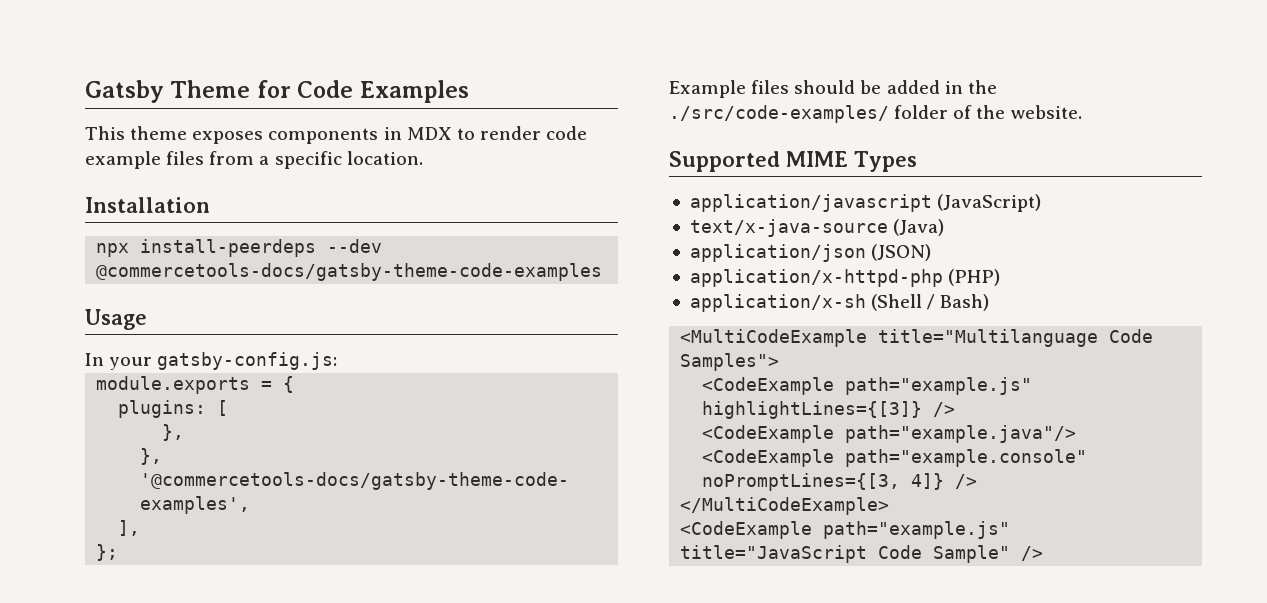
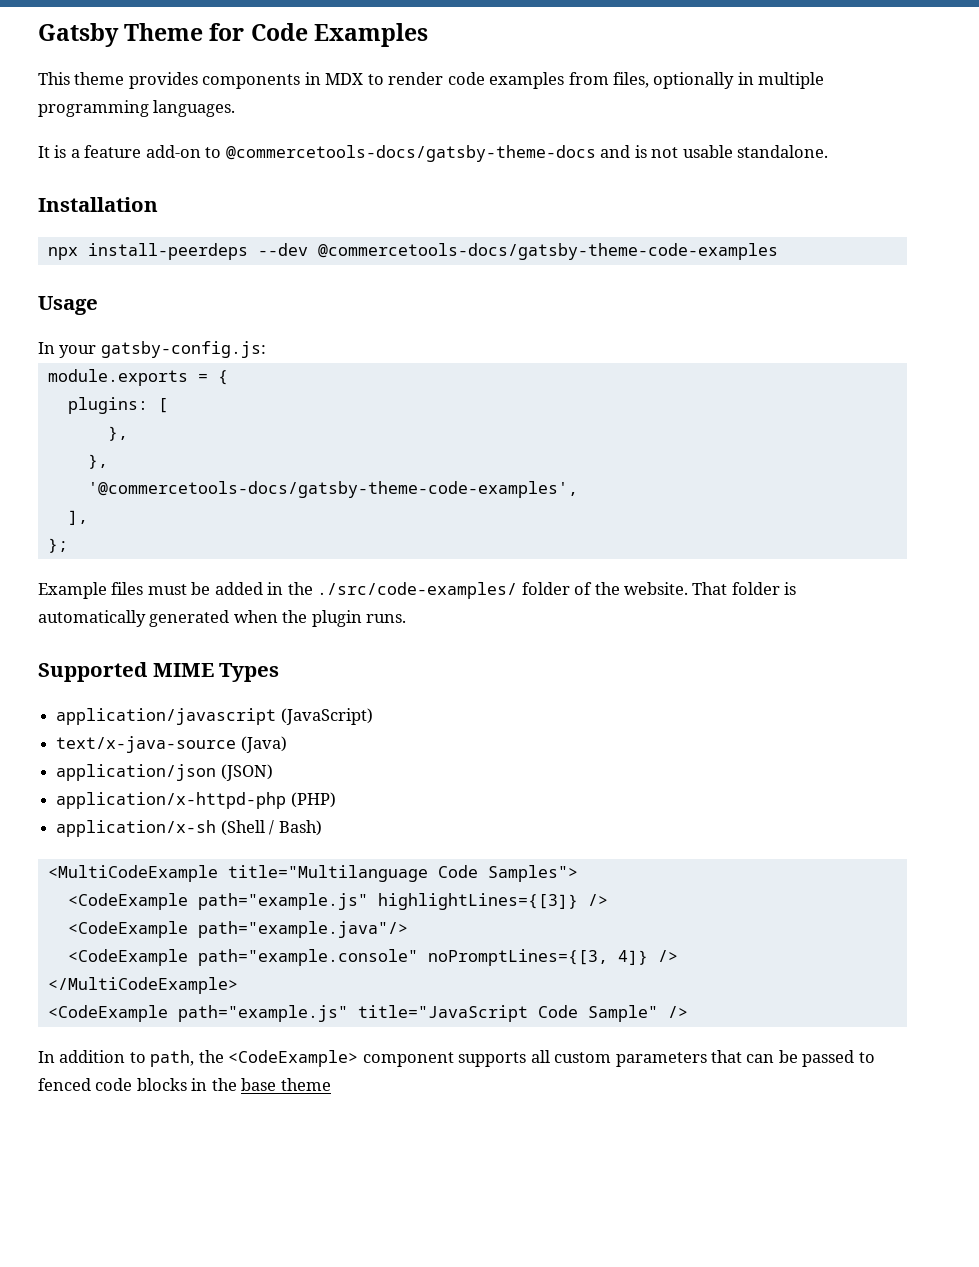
- This theme exposes components in MDX to render code example files from a specific location.
+ This theme provides components in MDX to render code examples from files, optionally in multiple programming languages.
+ It is a feature add-on to @commercetools-docs/gatsby-theme-docs and is not usable standalone.
- Example files should be added in the ./src/code-examples/ folder of the website.
+ Example files must be added in the ./src/code-examples/ folder of the website. That folder is automatically generated when the plugin runs.
+ In addition to path, the <CodeExample> component supports all custom parameters that can be passed to fenced code blocks in the base theme

